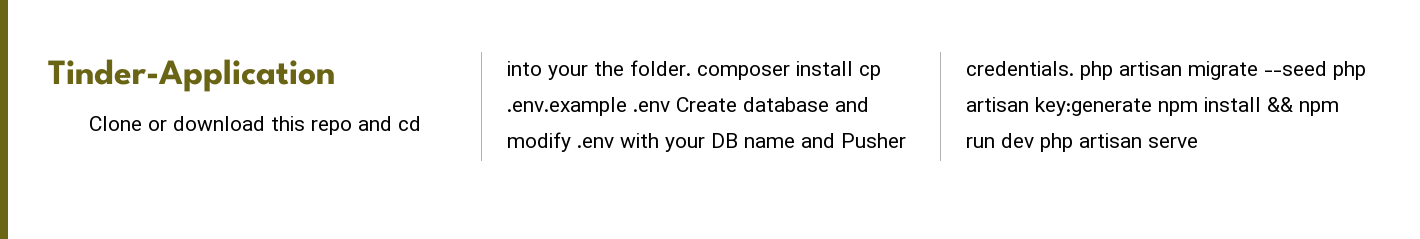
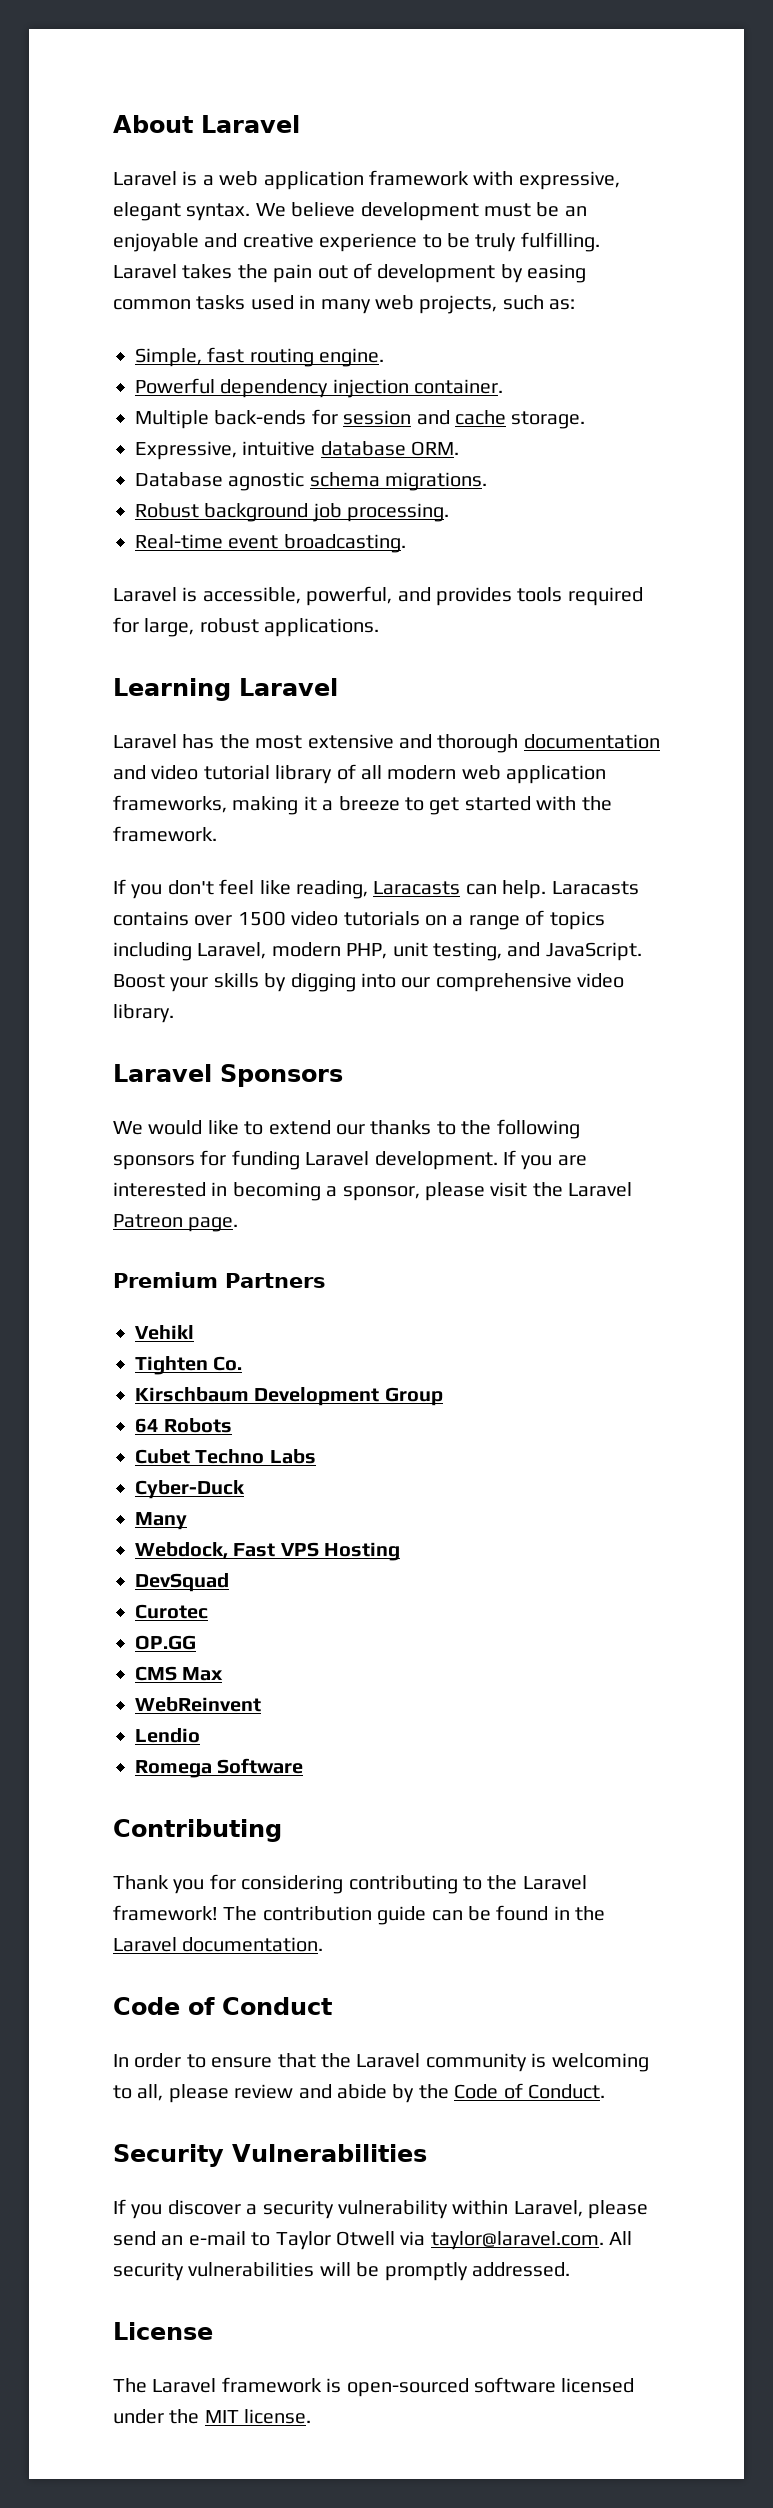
- Tinder-Application
- Clone or download this repo and cd into your the folder. composer install cp .env.example .env Create database and modify .env with your DB name and Pusher credentials. php artisan migrate --seed php artisan key:generate npm install && npm run dev php artisan serve
+ About Laravel
+ Laravel is a web application framework with expressive, elegant syntax. We believe development must be an enjoyable and creative experience to be truly fulfilling. Laravel takes the pain out of development by easing common tasks used in many web projects, such as:
+ Simple, fast routing engine.
+ Powerful dependency injection container.
+ Multiple back-ends for session and cache storage.
+ Expressive, intuitive database ORM.
+ Database agnostic schema migrations.
+ Robust background job processing.
+ Real-time event broadcasting.
+ Laravel is accessible, powerful, and provides tools required for large, robust applications.
+ Learning Laravel
+ Laravel has the most extensive and thorough documentation and video tutorial library of all modern web application frameworks, making it a breeze to get started with the framework.
+ If you don't feel like reading, Laracasts can help. Laracasts contains over 1500 video tutorials on a range of topics including Laravel, modern PHP, unit testing, and JavaScript. Boost your skills by digging into our comprehensive video library.
+ Laravel Sponsors
+ We would like to extend our thanks to the following sponsors for funding Laravel development. If you are interested in becoming a sponsor, please visit the Laravel Patreon page.
+ Premium Partners
+ Vehikl
+ Tighten Co.
+ Kirschbaum Development Group
+ 64 Robots
+ Cubet Techno Labs
+ Cyber-Duck
+ Many
+ Webdock, Fast VPS Hosting
+ DevSquad
+ Curotec
+ OP.GG
+ CMS Max
+ WebReinvent
+ Lendio
+ Romega Software
+ Contributing
+ Thank you for considering contributing to the Laravel framework! The contribution guide can be found in the Laravel documentation.
+ Code of Conduct
+ In order to ensure that the Laravel community is welcoming to all, please review and abide by the Code of Conduct.
+ Security Vulnerabilities
+ If you discover a security vulnerability within Laravel, please send an e-mail to Taylor Otwell via taylor@laravel.com. All security vulnerabilities will be promptly addressed.
+ License
+ The Laravel framework is open-sourced software licensed under the MIT license.

